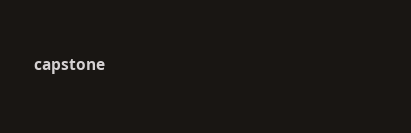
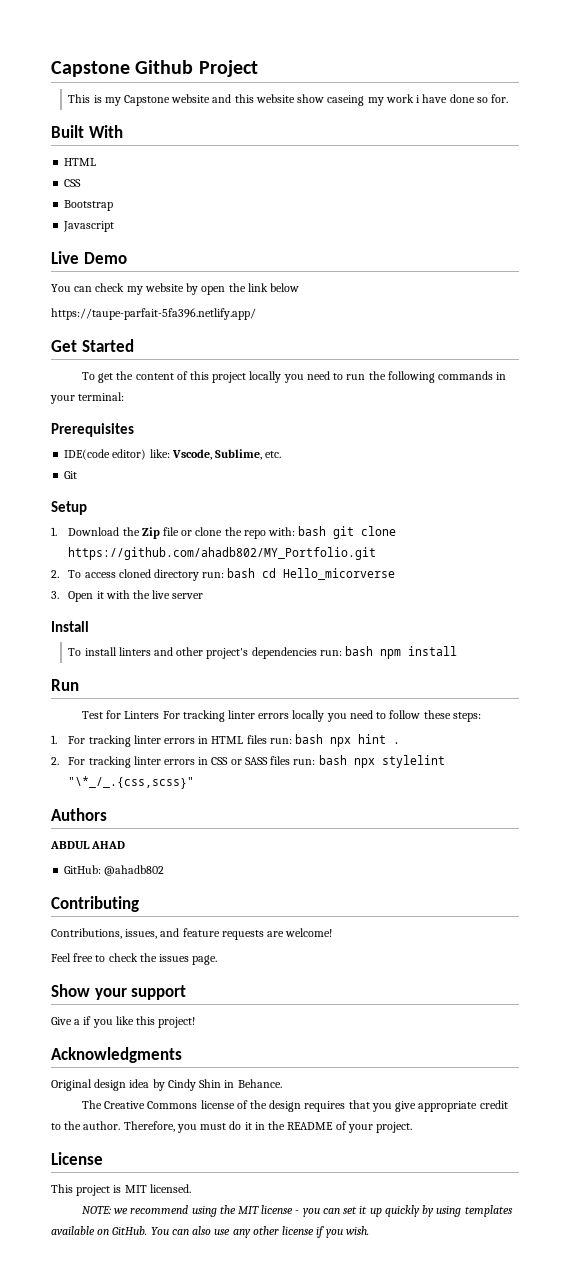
- capstone
+ Capstone Github Project
+ This is my Capstone website and this website show caseing my work i have done so for.
+ Built With
+ HTML
+ CSS
+ Bootstrap
+ Javascript
+ Live Demo
+ You can check my website by open the link below
+ https://taupe-parfait-5fa396.netlify.app/
+ Get Started
+ To get the content of this project locally you need to run the following commands in your terminal:
+ Prerequisites
+ IDE(code editor) like: Vscode, Sublime, etc.
+ Git
+ Setup
+ 1. Download the Zip file or clone the repo with: bash git clone https://github.com/ahadb802/MY_Portfolio.git
+ 2. To access cloned directory run: bash cd Hello_micorverse
+ 3. Open it with the live server
+ Install
+ To install linters and other project's dependencies run: bash npm install
+ Run
+ Test for Linters For tracking linter errors locally you need to follow these steps:
+ 1. For tracking linter errors in HTML files run: bash npx hint .
+ 2. For tracking linter errors in CSS or SASS files run: bash npx stylelint "\*_/_.{css,scss}"
+ Authors
+ ABDUL AHAD
+ GitHub: @ahadb802
+ Contributing
+ Contributions, issues, and feature requests are welcome!
+ Feel free to check the issues page.
+ Show your support
+ Give a if you like this project!
+ Acknowledgments
+ Original design idea by Cindy Shin in Behance.
+ The Creative Commons license of the design requires that you give appropriate credit to the author. Therefore, you must do it in the README of your project.
+ License
+ This project is MIT licensed.
+ NOTE: we recommend using the MIT license - you can set it up quickly by using templates available on GitHub. You can also use any other license if you wish.

